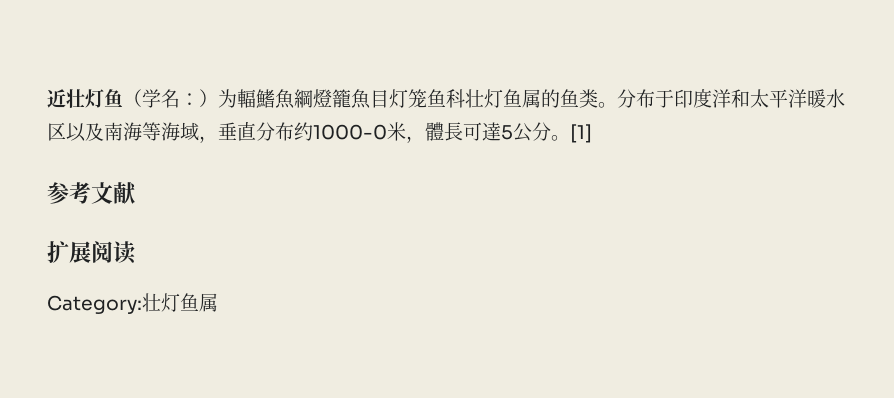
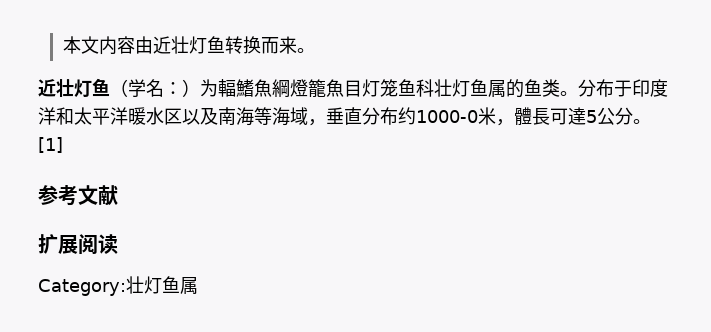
+ 本文内容由近壮灯鱼转换而来。

